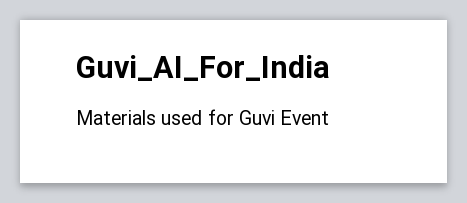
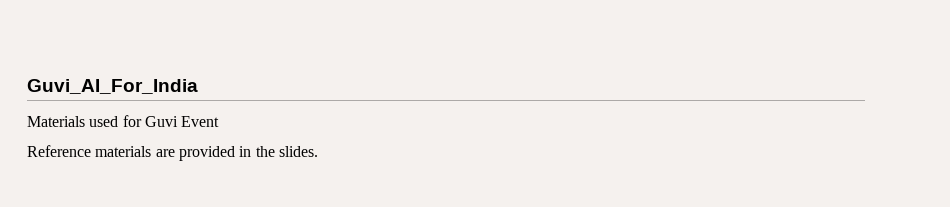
+ Reference materials are provided in the slides.

